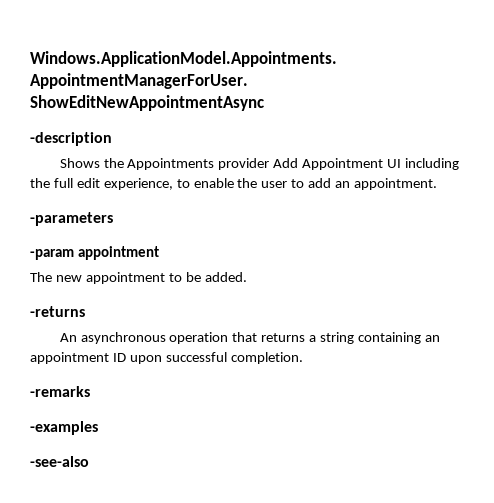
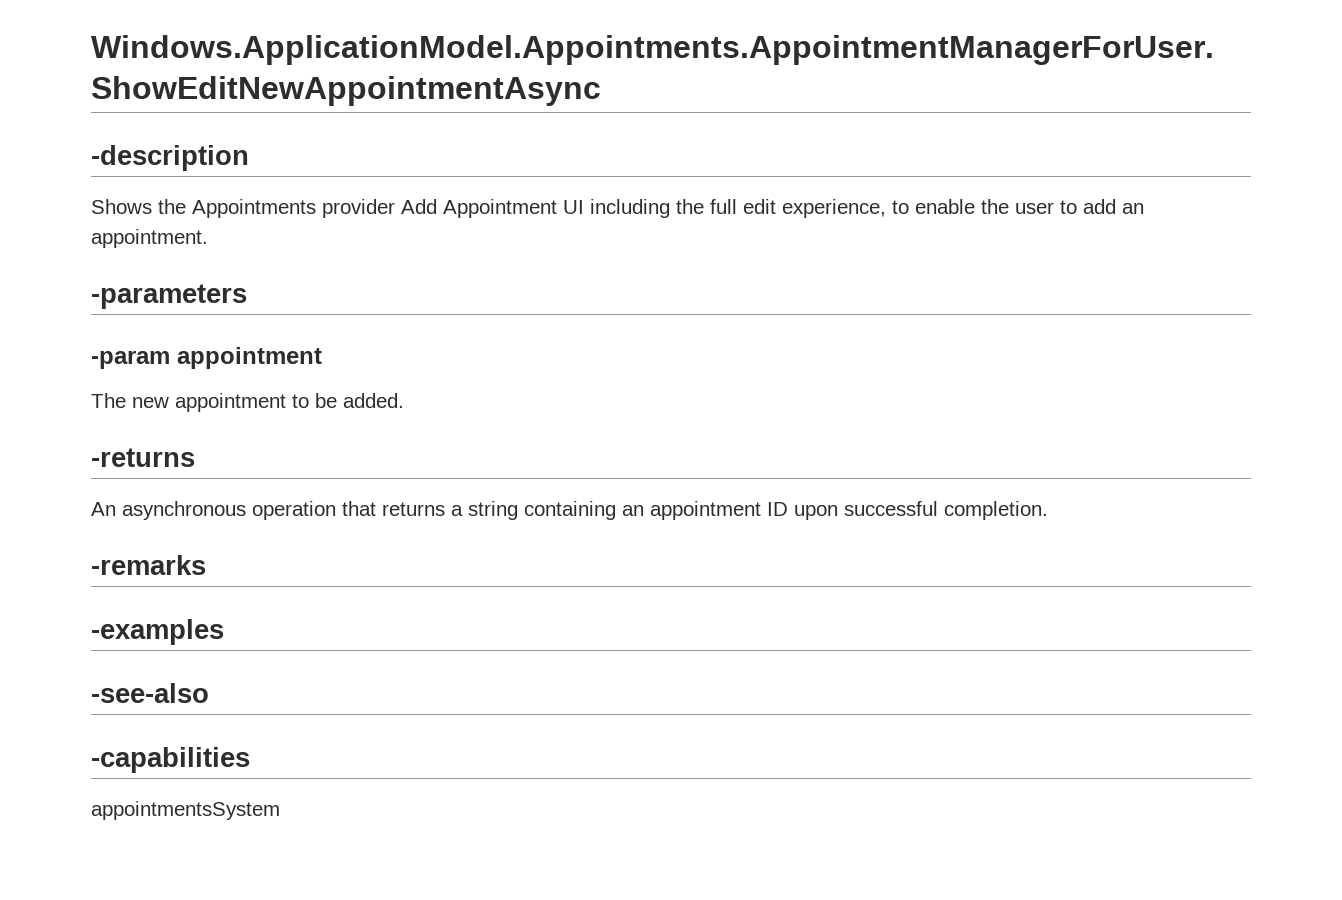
+ -capabilities
+ appointmentsSystem

